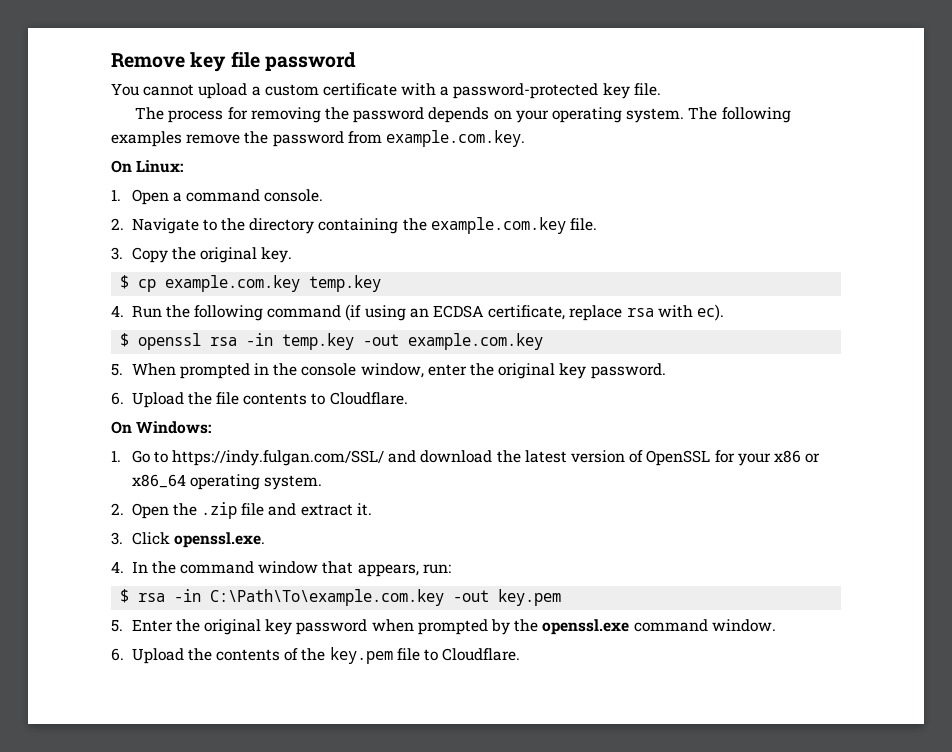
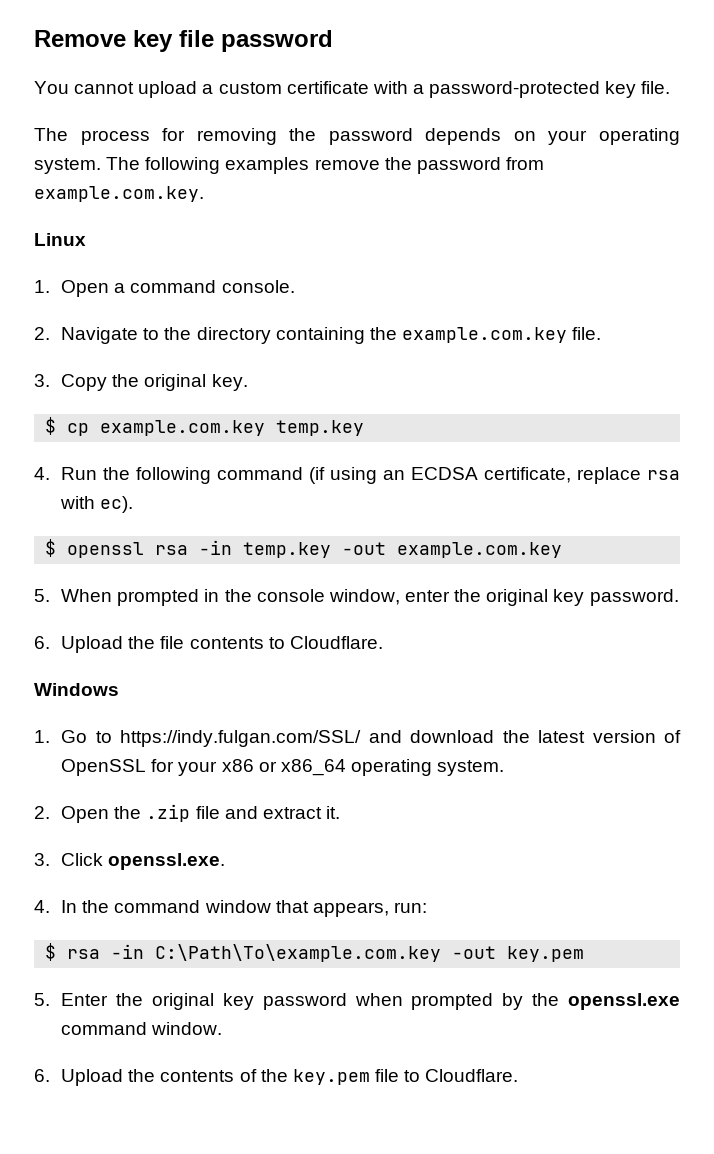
- On Linux:
+ Linux
- On Windows:
+ Windows

